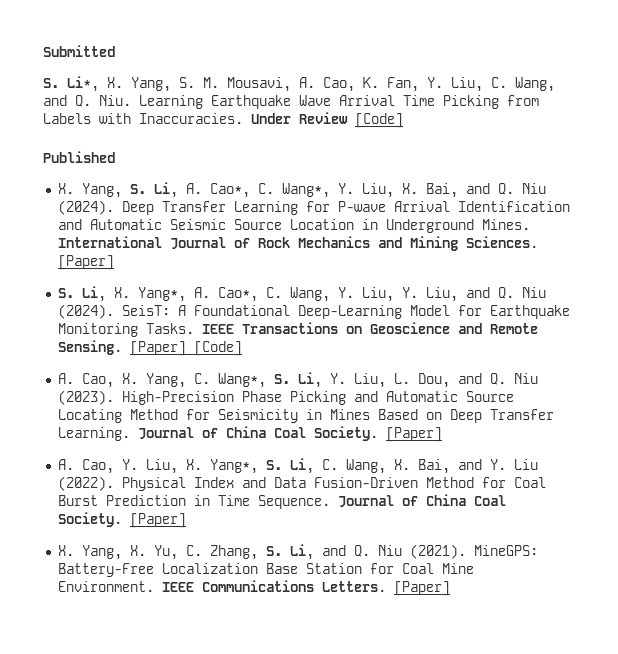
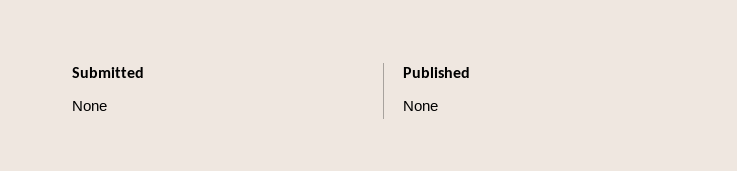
  Submitted
- S. Li*, X. Yang, S. M. Mousavi, A. Cao, K. Fan, Y. Liu, C. Wang, and Q. Niu. Learning Earthquake Wave Arrival Time Picking from Labels with Inaccuracies. Under Review [Code]
+ None
  Published
- X. Yang, S. Li, A. Cao*, C. Wang*, Y. Liu, X. Bai, and Q. Niu (2024). Deep Transfer Learning for P-wave Arrival Identification and Automatic Seismic Source Location in Underground Mines. International Journal of Rock Mechanics and Mining Sciences. [Paper]
- S. Li, X. Yang*, A. Cao*, C. Wang, Y. Liu, Y. Liu, and Q. Niu (2024). SeisT: A Foundational Deep-Learning Model for Earthquake Monitoring Tasks. IEEE Transactions on Geoscience and Remote Sensing. [Paper] [Code]
- A. Cao, X. Yang, C. Wang*, S. Li, Y. Liu, L. Dou, and Q. Niu (2023). High-Precision Phase Picking and Automatic Source Locating Method for Seismicity in Mines Based on Deep Transfer Learning. Journal of China Coal Society. [Paper]
- A. Cao, Y. Liu, X. Yang*, S. Li, C. Wang, X. Bai, and Y. Liu (2022). Physical Index and Data Fusion-Driven Method for Coal Burst Prediction in Time Sequence. Journal of China Coal Society. [Paper]
- X. Yang, X. Yu, C. Zhang, S. Li, and Q. Niu (2021). MineGPS: Battery-Free Localization Base Station for Coal Mine Environment. IEEE Communications Letters. [Paper]
+ None

